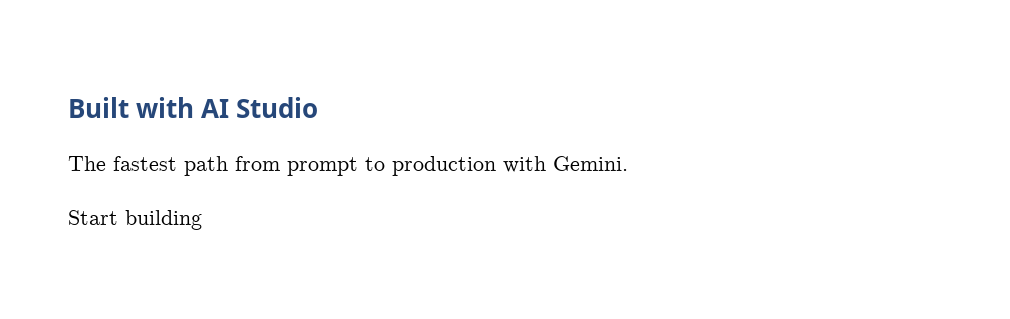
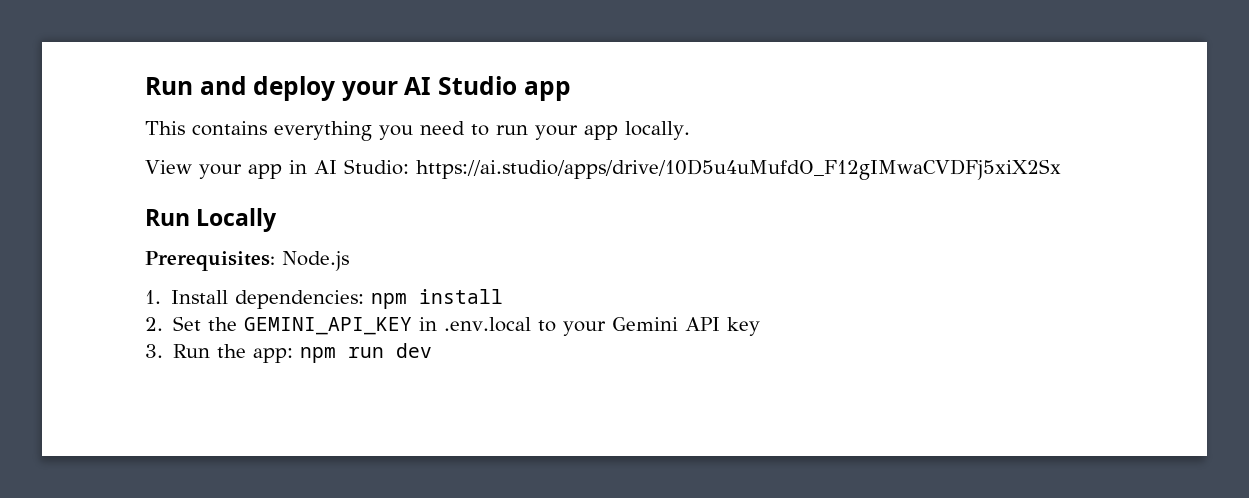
- Built with AI Studio
- The fastest path from prompt to production with Gemini.
- Start building
+ Run and deploy your AI Studio app
+ This contains everything you need to run your app locally.
+ View your app in AI Studio: https://ai.studio/apps/drive/10D5u4uMufdO_F12gIMwaCVDFj5xiX2Sx
+ Run Locally
+ Prerequisites: Node.js
+ 1. Install dependencies: npm install
+ 2. Set the GEMINI_API_KEY in .env.local to your Gemini API key
+ 3. Run the app: npm run dev

